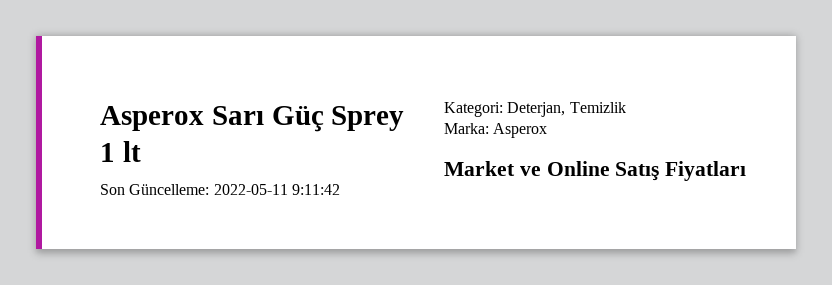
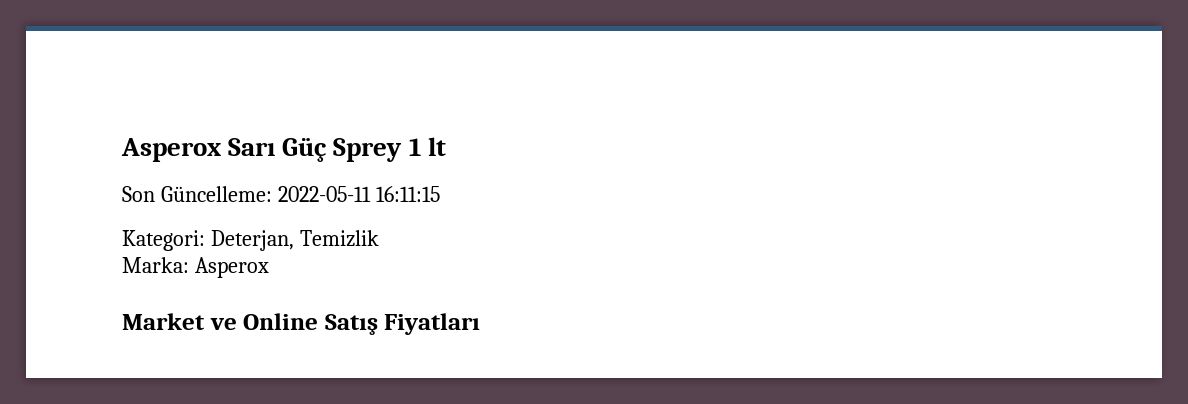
- Son Güncelleme: 2022-05-11 9:11:42
+ Son Güncelleme: 2022-05-11 16:11:15

